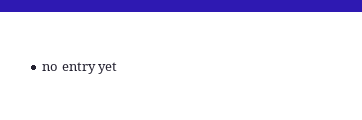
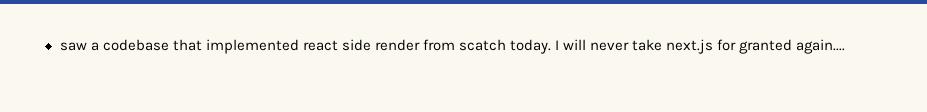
- no entry yet
+ saw a codebase that implemented react side render from scatch today. I will never take next.js for granted again....

